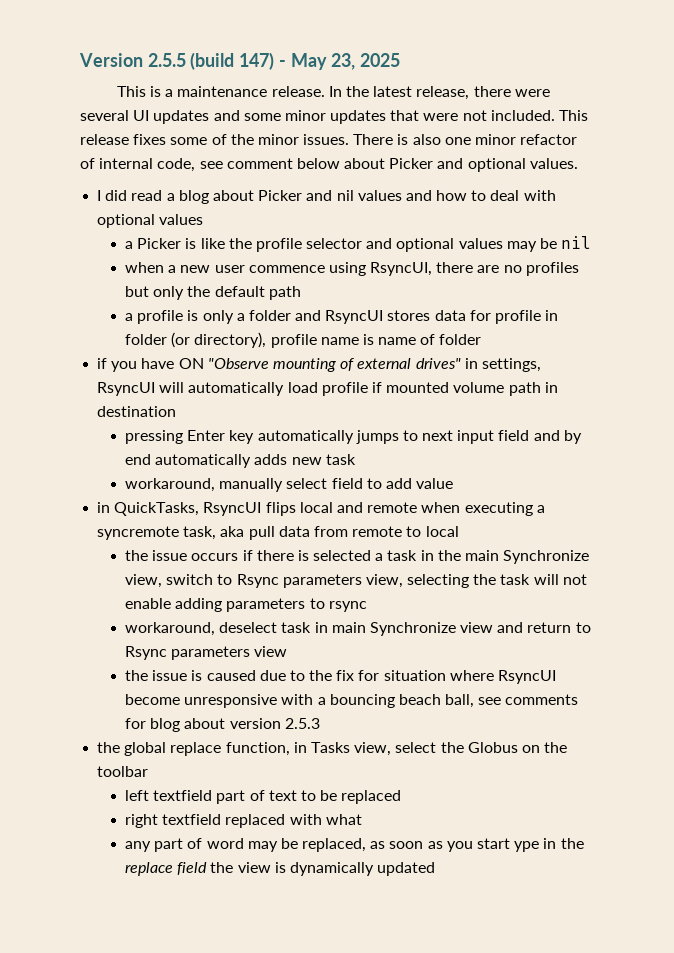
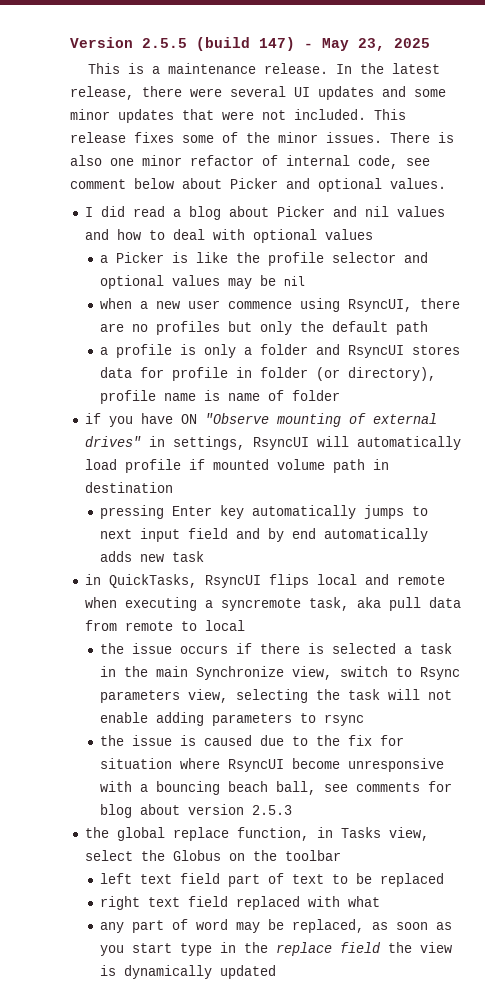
- workaround, manually select field to add value
- workaround, deselect task in main Synchronize view and return to Rsync parameters view
- left textfield part of text to be replaced
+ left text field part of text to be replaced
- right textfield replaced with what
+ right text field replaced with what
- any part of word may be replaced, as soon as you start ype in the replace field the view is dynamically updated
+ any part of word may be replaced, as soon as you start type in the replace field the view is dynamically updated

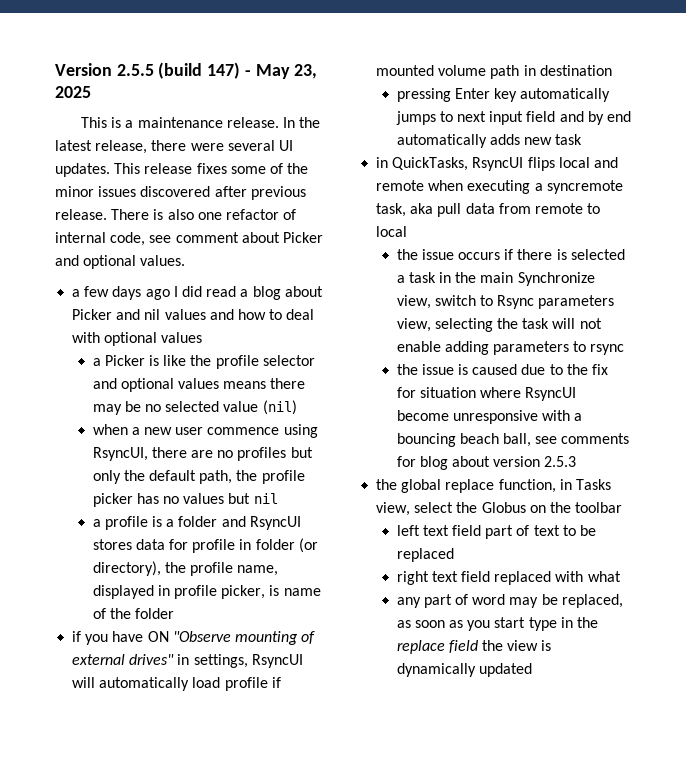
- In the latest release, there were several UI updates and some minor updates that were not included.
+ In the latest release, there were several UI updates.
- This release fixes some of the minor issues.
+ This release fixes some of the minor issues discovered after previous release.
- There is also one minor refactor of internal code, see comment below about Picker and optional values.
+ There is also one refactor of internal code, see comment about Picker and optional values.
- I did read a blog about Picker and nil values and how to deal with optional values
+ a few days ago I did read a blog about Picker and nil values and how to deal with optional values
- a Picker is like the profile selector and optional values may be nil
+ a Picker is like the profile selector and optional values means there may be no selected value (nil)
- when a new user commence using RsyncUI, there are no profiles but only the default path
+ when a new user commence using RsyncUI, there are no profiles but only the default path, the profile picker has no values but nil
- a profile is only a folder and RsyncUI stores data for profile in folder (or directory), profile name is name of folder
+ a profile is a folder and RsyncUI stores data for profile in folder (or directory), the profile name, displayed in profile picker, is name of the folder

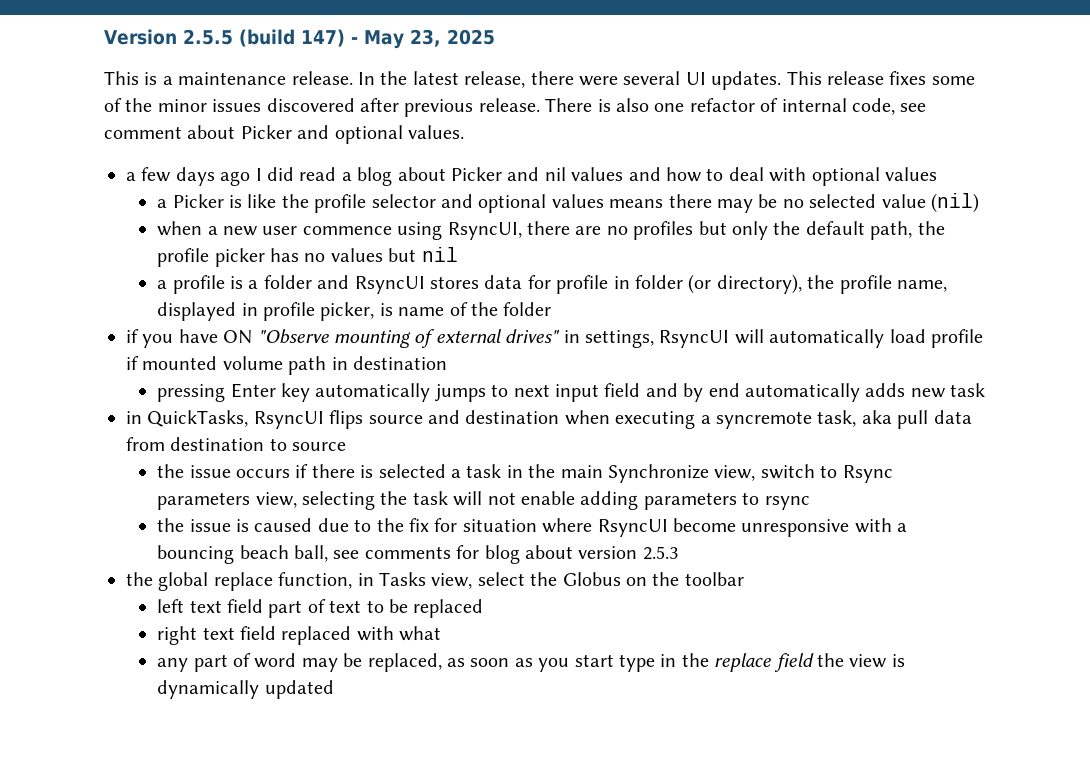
- in QuickTasks, RsyncUI flips local and remote when executing a syncremote task, aka pull data from remote to local
+ in QuickTasks, RsyncUI flips source and destination when executing a syncremote task, aka pull data from destination to source

